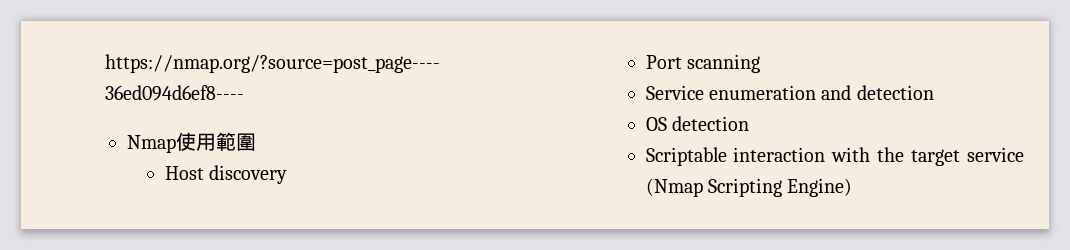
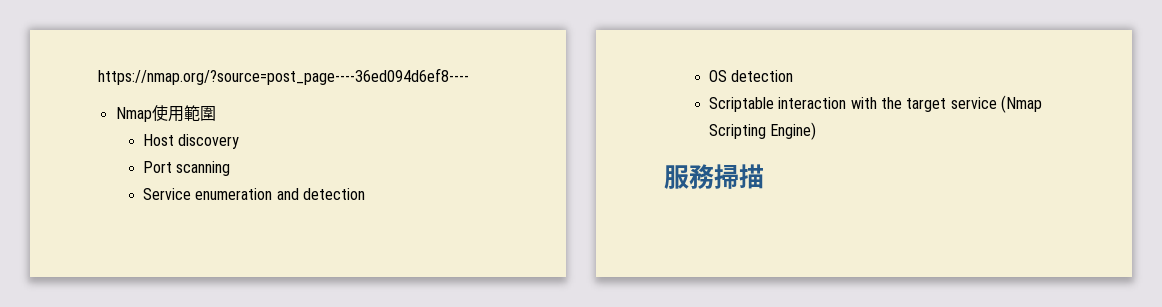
+ 服務掃描

